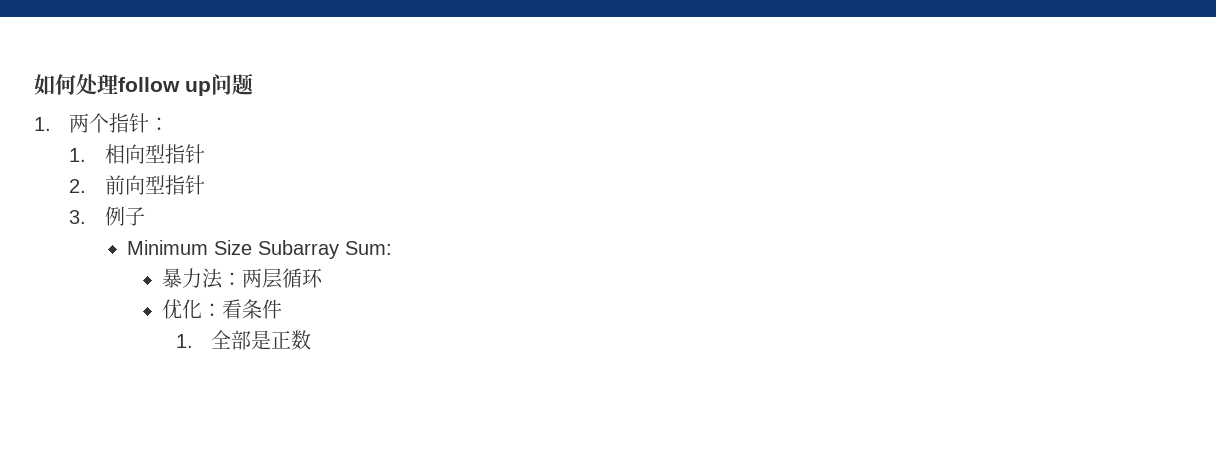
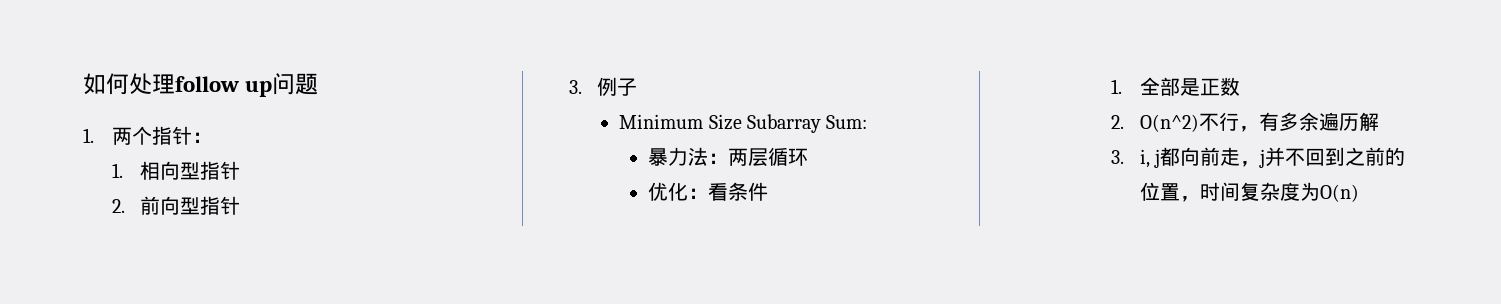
+ 2. O(n^2)不行，有多余遍历解
+ 3. i, j都向前走，j并不回到之前的位置，时间复杂度为O(n)

